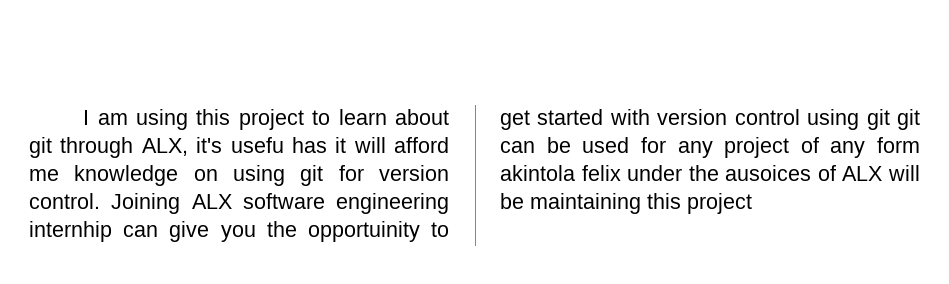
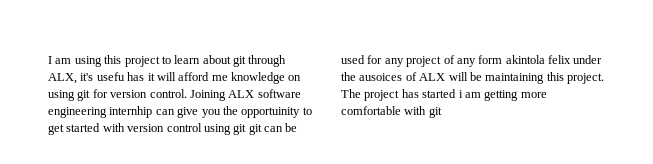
- Joining ALX software engineering internhip can give you the opportuinity to get started with version control using git git can be used for any project of any form akintola felix under the ausoices of ALX will be maintaining this project
+ Joining ALX software engineering internhip can give you the opportuinity to get started with version control using git git can be used for any project of any form akintola felix under the ausoices of ALX will be maintaining this project. The project has started i am getting more comfortable with git

